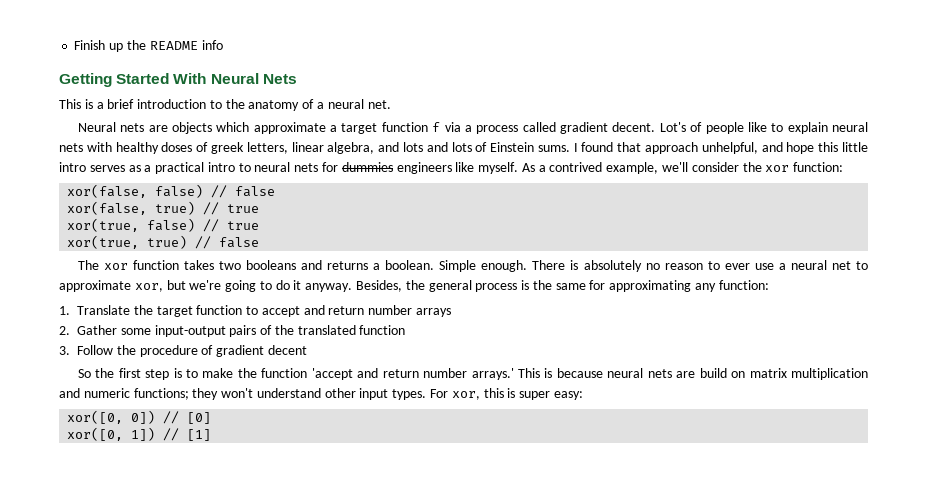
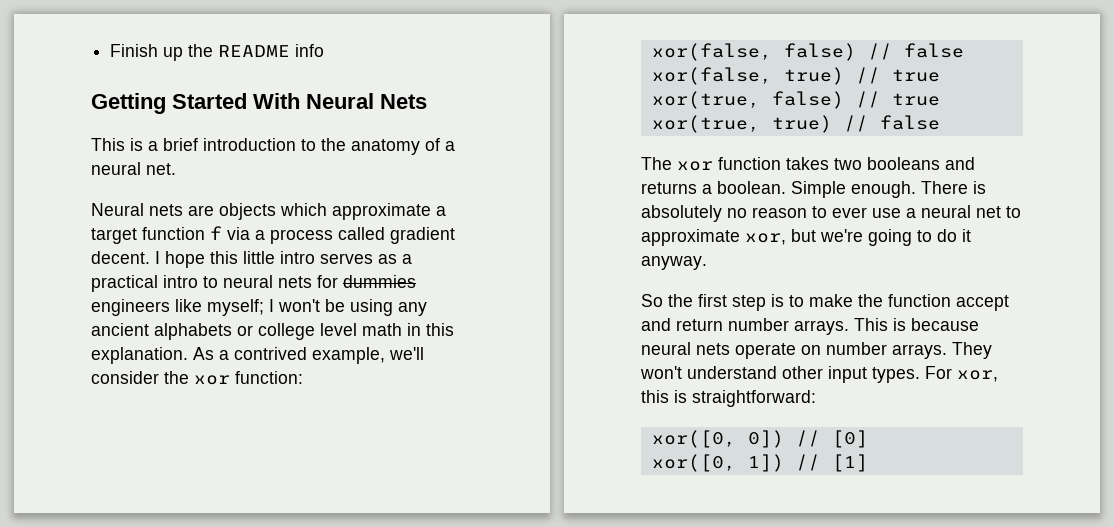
- Lot's of people like to explain neural nets with healthy doses of greek letters, linear algebra, and lots and lots of Einstein sums. I found that approach unhelpful, and hope this little intro serves as a practical intro to neural nets for dummies engineers like myself.
+ I hope this little intro serves as a practical intro to neural nets for dummies engineers like myself; I won't be using any ancient alphabets or college level math in this explanation.
- Besides, the general process is the same for approximating any function:
- 1. Translate the target function to accept and return number arrays
- 2. Gather some input-output pairs of the translated function
- 3. Follow the procedure of gradient decent
- So the first step is to make the function 'accept and return number arrays.'
+ So the first step is to make the function accept and return number arrays.
- This is because neural nets are build on matrix multiplication and numeric functions; they won't understand other input types.
+ This is because neural nets operate on number arrays. They won't understand other input types.
- For xor, this is super easy:
+ For xor, this is straightforward:

